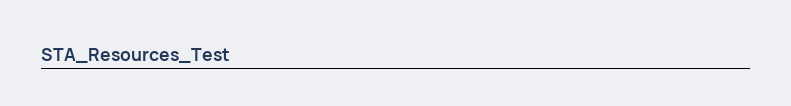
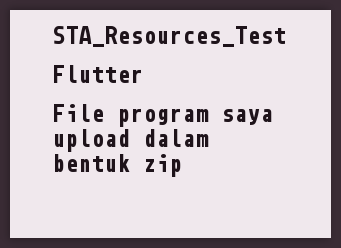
+ Flutter
+ File program saya upload dalam bentuk zip

